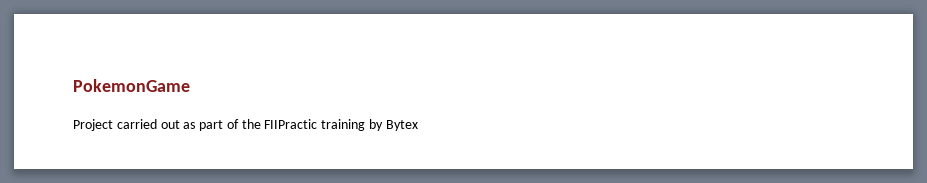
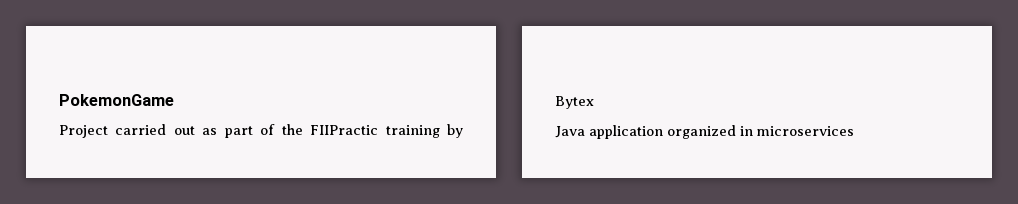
+ Java application organized in microservices

